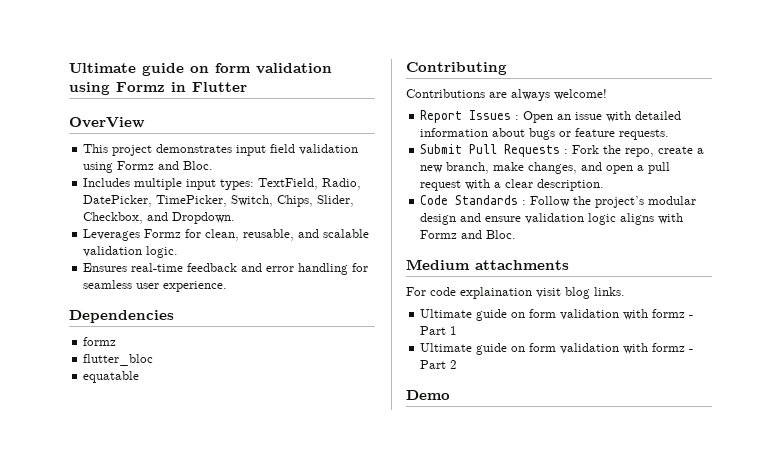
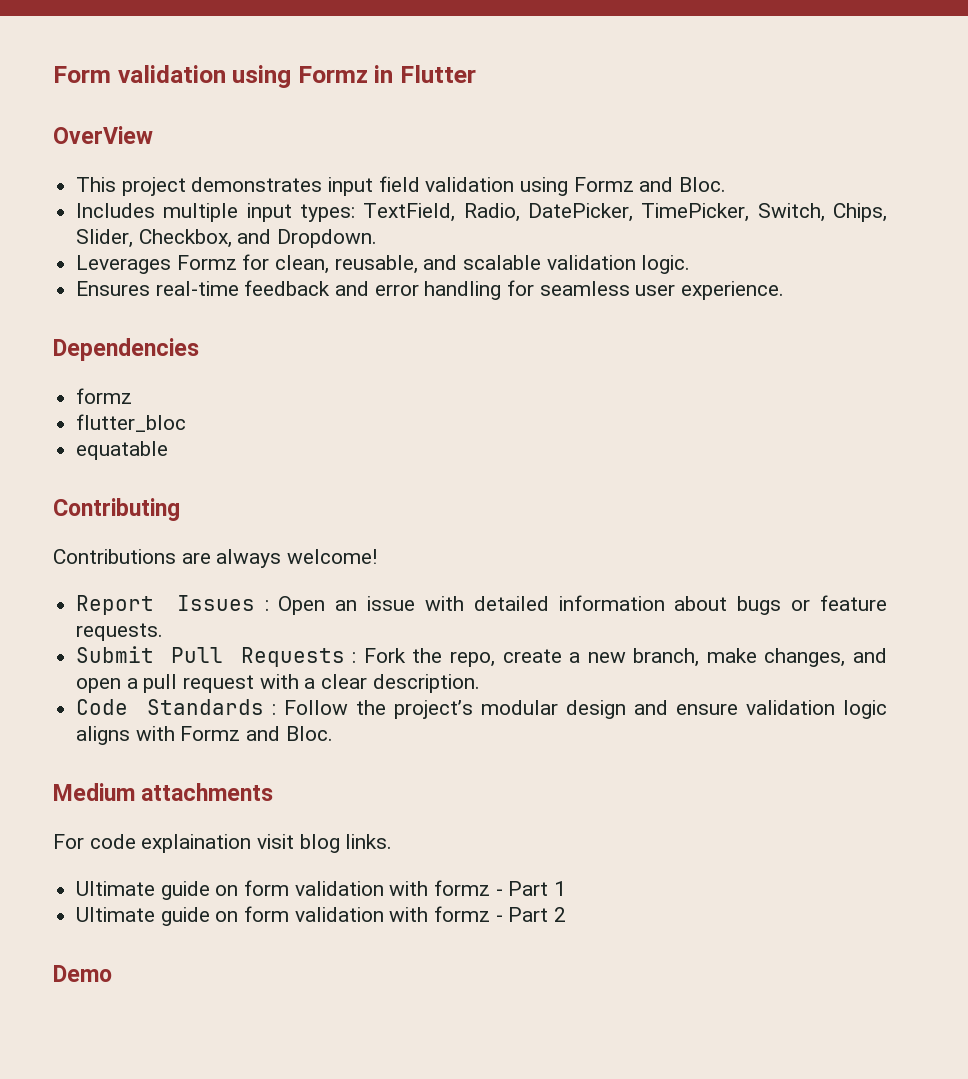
- Ultimate guide on form validation using Formz in Flutter
+ Form validation using Formz in Flutter

